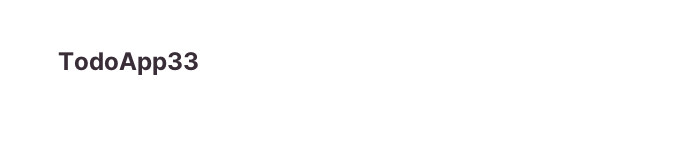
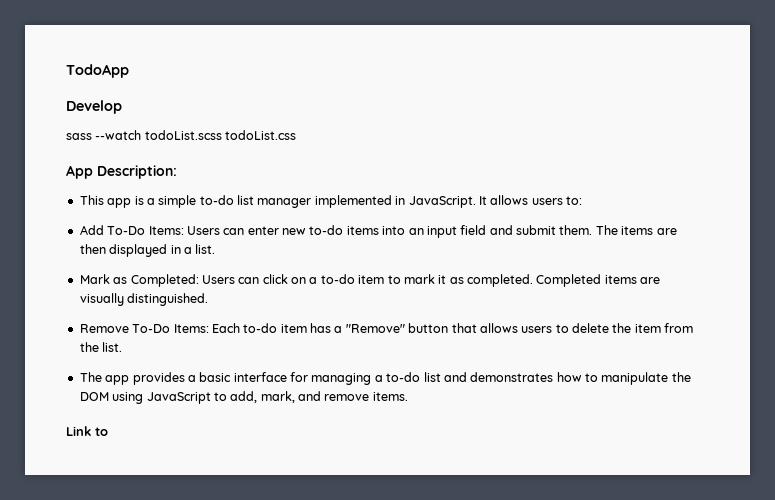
- TodoApp33
+ TodoApp
+ Develop
+ sass --watch todoList.scss todoList.css
+ App Description:
+ This app is a simple to-do list manager implemented in JavaScript. It allows users to:
+ Add To-Do Items: Users can enter new to-do items into an input field and submit them. The items are then displayed in a list.
+ Mark as Completed: Users can click on a to-do item to mark it as completed. Completed items are visually distinguished.
+ Remove To-Do Items: Each to-do item has a "Remove" button that allows users to delete the item from the list.
+ The app provides a basic interface for managing a to-do list and demonstrates how to manipulate the DOM using JavaScript to add, mark, and remove items.
+ Link to

